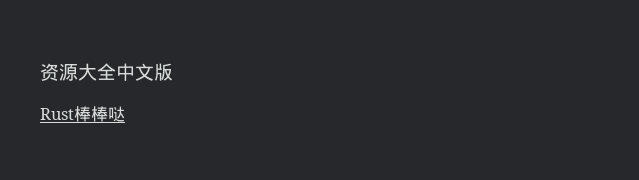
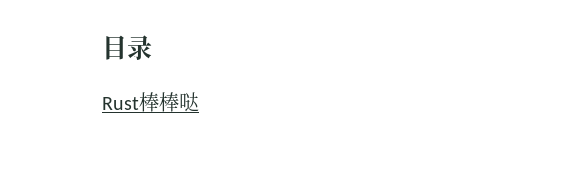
- 资源大全中文版
+ 目录

